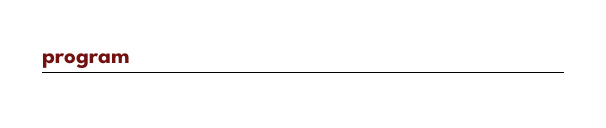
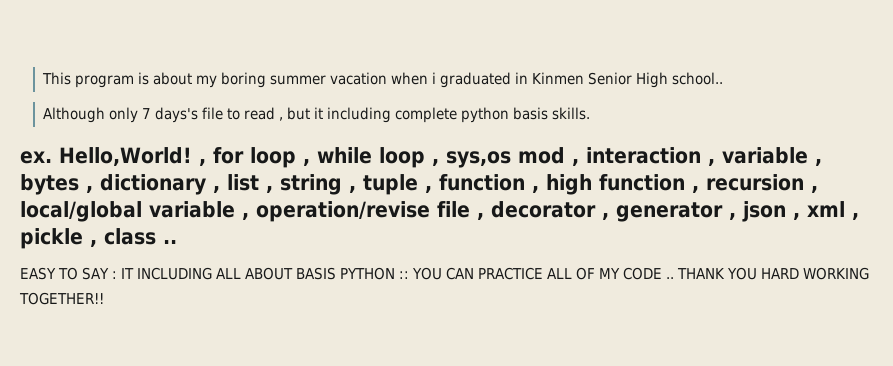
- program
+ This program is about my boring summer vacation when i graduated in Kinmen Senior High school..
+ Although only 7 days's file to read , but it including complete python basis skills.
+ ex. Hello,World! , for loop , while loop , sys,os mod , interaction , variable , bytes , dictionary , list , string , tuple , function , high function , recursion , local/global variable , operation/revise file , decorator , generator , json , xml , pickle , class ..
+ EASY TO SAY : IT INCLUDING ALL ABOUT BASIS PYTHON :: YOU CAN PRACTICE ALL OF MY CODE .. THANK YOU HARD WORKING TOGETHER!!

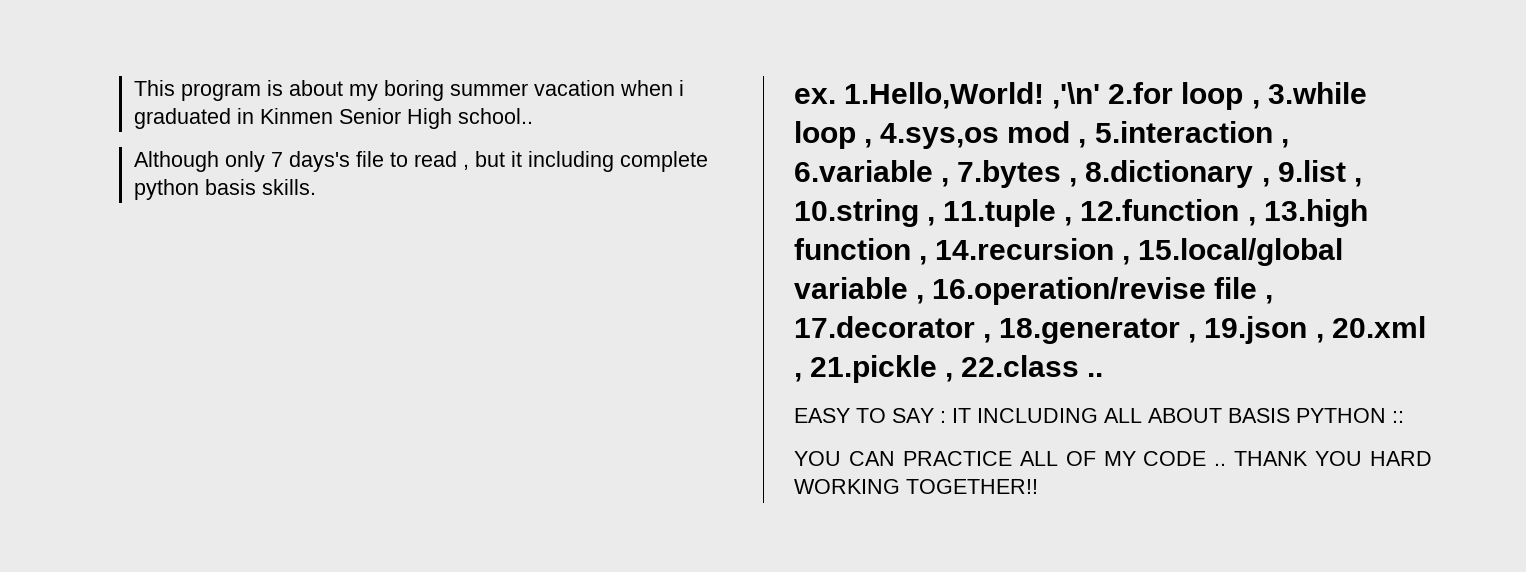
- Hello,World! , for loop , while loop , sys,os mod , interaction , variable , bytes , dictionary , list , string , tuple , function , high function , recursion , local/global variable , operation/revise file , decorator , generator , json , xml , pickle , class ..
+ 1.Hello,World! ,'\n' 2.for loop , 3.while loop , 4.sys,os mod , 5.interaction , 6.variable , 7.bytes , 8.dictionary , 9.list , 10.string , 11.tuple , 12.function , 13.high function , 14.recursion , 15.local/global variable , 16.operation/revise file , 17.decorator , 18.generator , 19.json , 20.xml , 21.pickle , 22.class ..
- EASY TO SAY : IT INCLUDING ALL ABOUT BASIS PYTHON :: YOU CAN PRACTICE ALL OF MY CODE ..
+ EASY TO SAY : IT INCLUDING ALL ABOUT BASIS PYTHON ::
+ YOU CAN PRACTICE ALL OF MY CODE ..

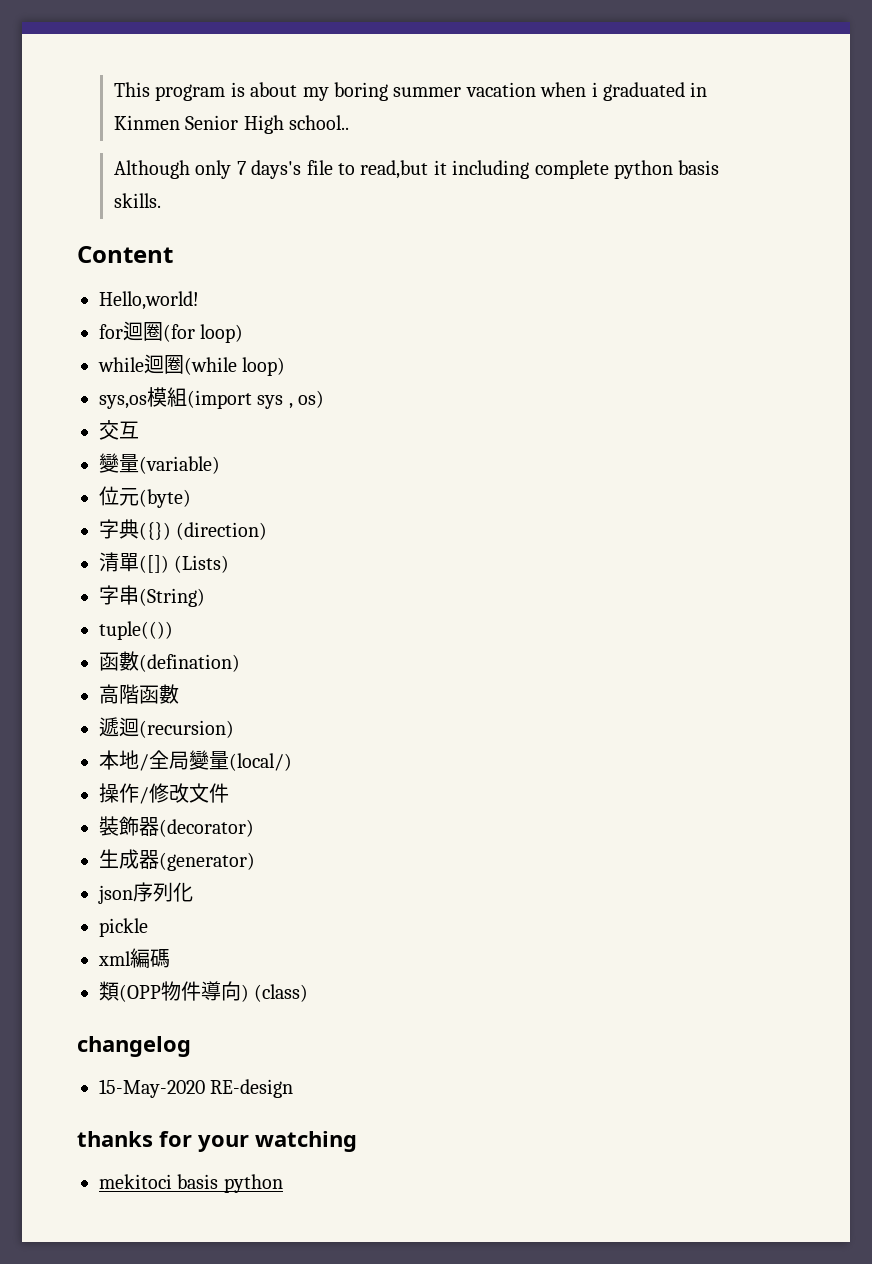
- Although only 7 days's file to read , but it including complete python basis skills.
+ Although only 7 days's file to read,but it including complete python basis skills.
- ex. 1.Hello,World! ,'\n' 2.for loop , 3.while loop , 4.sys,os mod , 5.interaction , 6.variable , 7.bytes , 8.dictionary , 9.list , 10.string , 11.tuple , 12.function , 13.high function , 14.recursion , 15.local/global variable , 16.operation/revise file , 17.decorator , 18.generator , 19.json , 20.xml , 21.pickle , 22.class ..
- EASY TO SAY : IT INCLUDING ALL ABOUT BASIS PYTHON ::
- YOU CAN PRACTICE ALL OF MY CODE .. THANK YOU HARD WORKING TOGETHER!!
+ Content
+ Hello,world!
+ for迴圈(for loop)
+ while迴圈(while loop)
+ sys,os模組(import sys , os)
+ 交互
+ 變量(variable)
+ 位元(byte)
+ 字典({}) (direction)
+ 清單([]) (Lists)
+ 字串(String)
+ tuple(())
+ 函數(defination)
+ 高階函數
+ 遞迴(recursion)
+ 本地/全局變量(local/)
+ 操作/修改文件
+ 裝飾器(decorator)
+ 生成器(generator)
+ json序列化
+ pickle
+ xml編碼
+ 類(OPP物件導向) (class)
+ changelog
+ 15-May-2020 RE-design
+ thanks for your watching
+ mekitoci basis python

